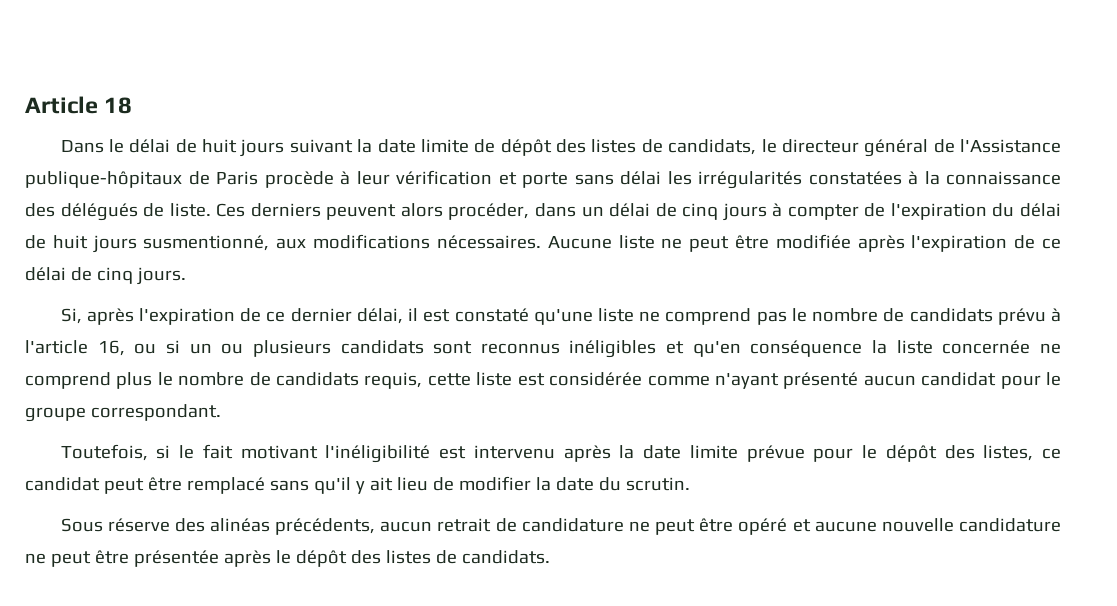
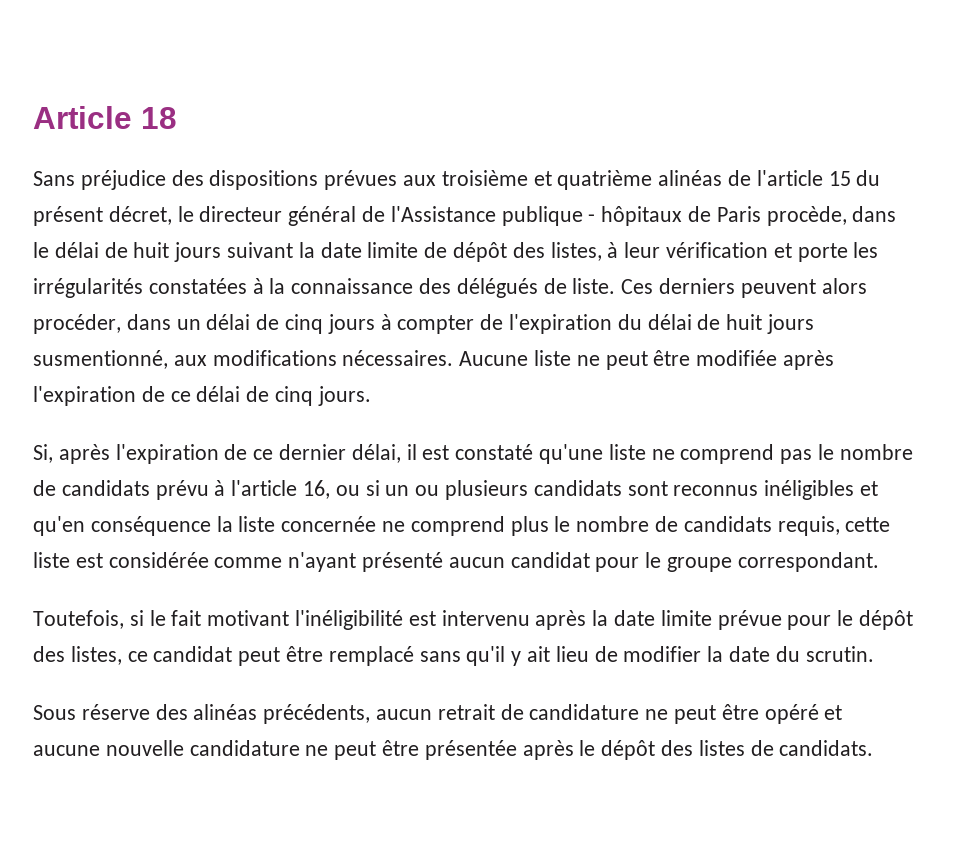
- Dans le délai de huit jours suivant la date limite de dépôt des listes de candidats, le directeur général de l'Assistance publique-hôpitaux de Paris procède à leur vérification et porte sans délai les irrégularités constatées à la connaissance des délégués de liste.
+ Sans préjudice des dispositions prévues aux troisième et quatrième alinéas de l'article 15 du présent décret, le directeur général de l'Assistance publique - hôpitaux de Paris procède, dans le délai de huit jours suivant la date limite de dépôt des listes, à leur vérification et porte les irrégularités constatées à la connaissance des délégués de liste.

